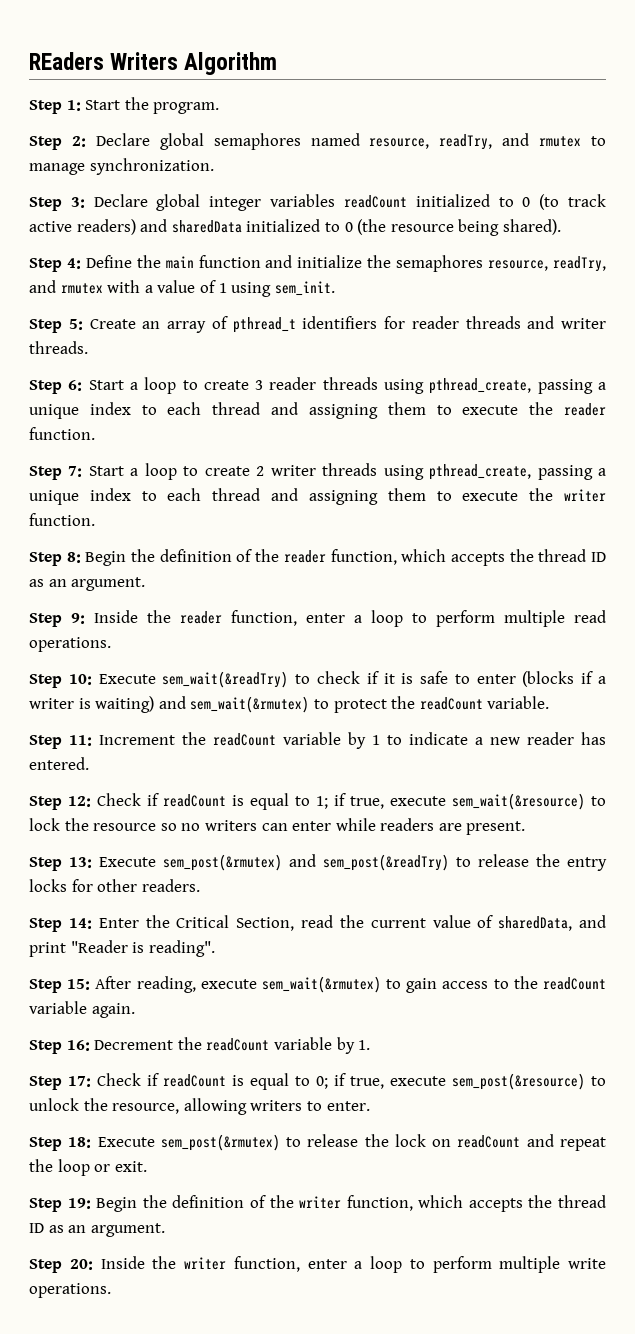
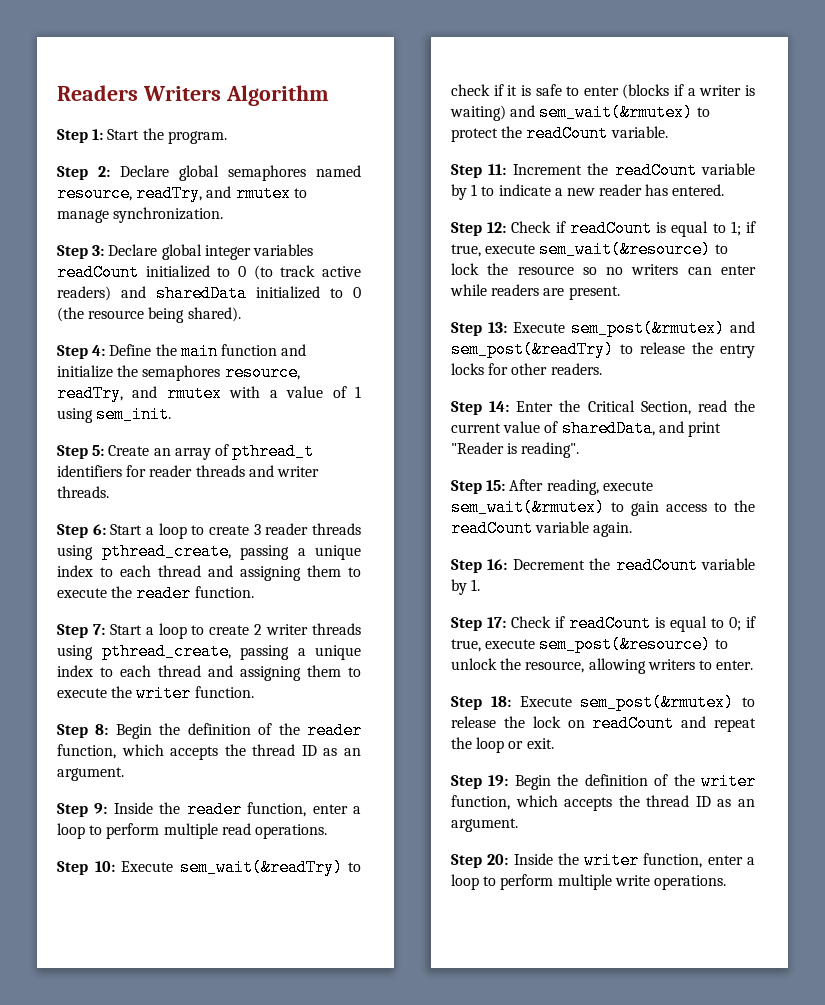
- REaders Writers Algorithm
+ Readers Writers Algorithm

